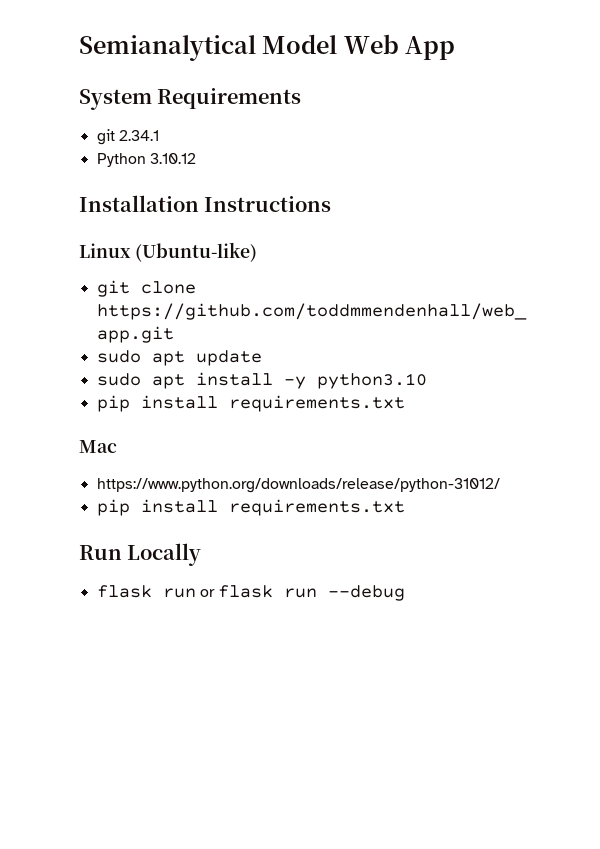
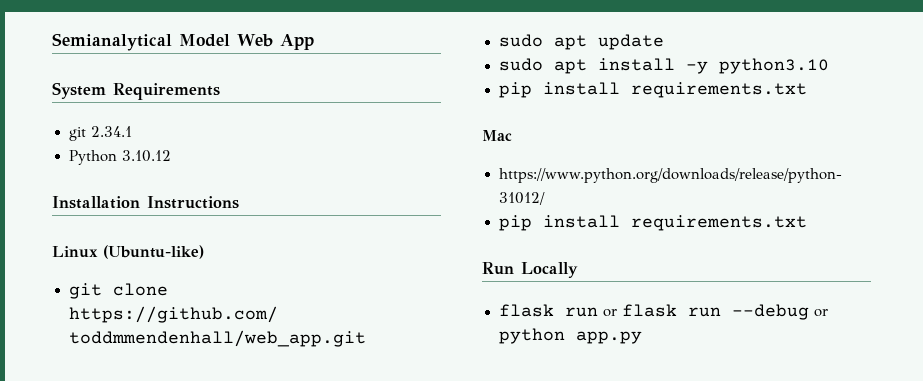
- flask run or flask run --debug
+ flask run or flask run --debug or python app.py

